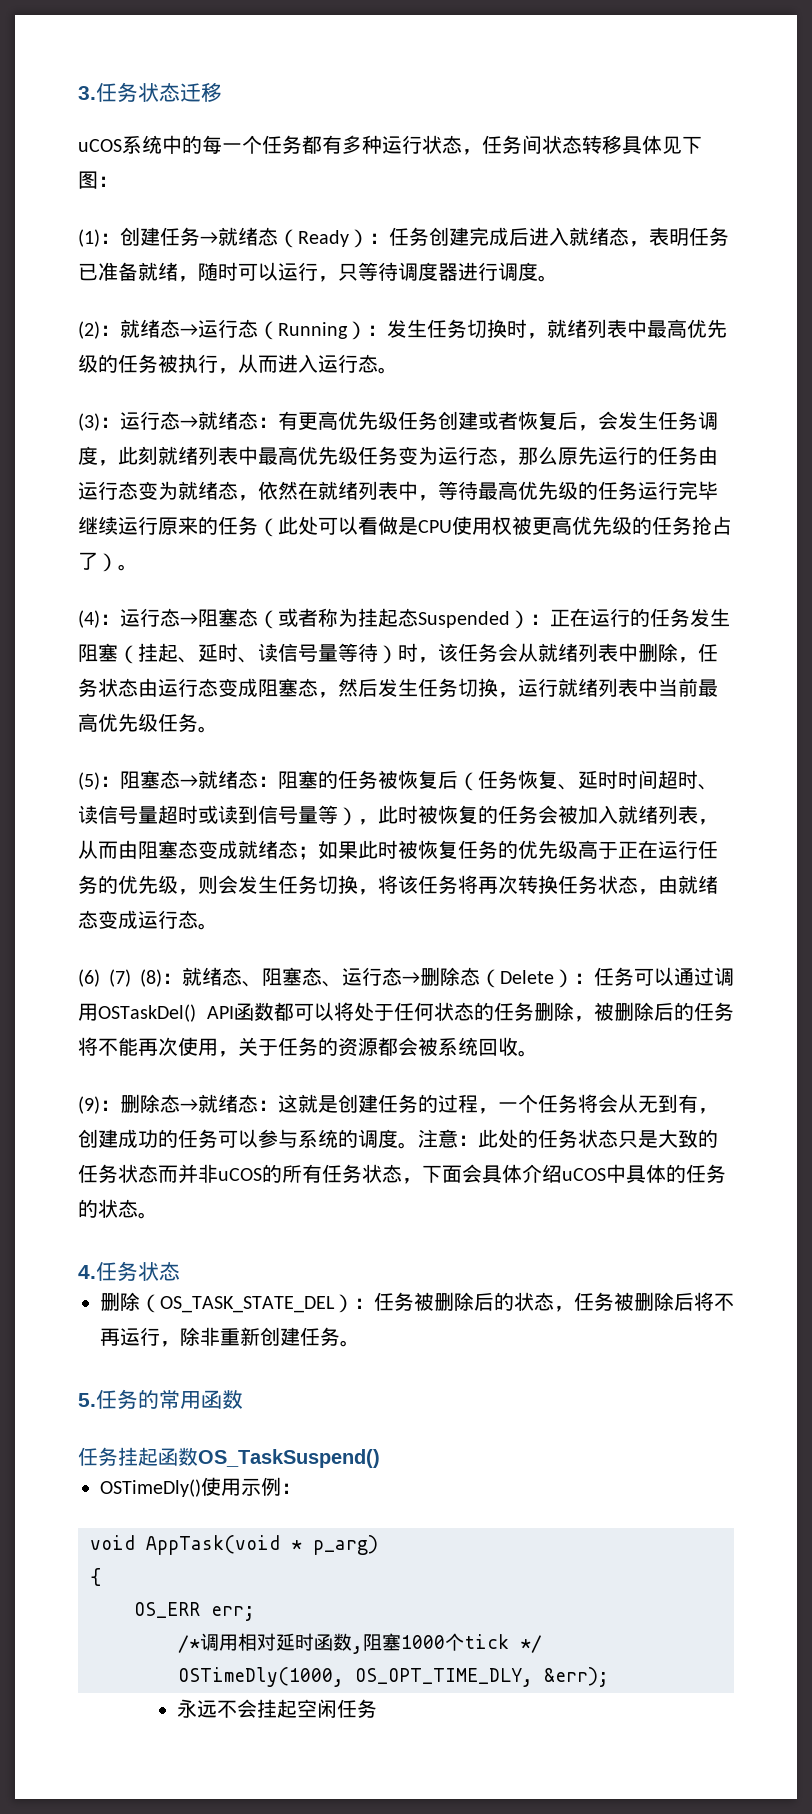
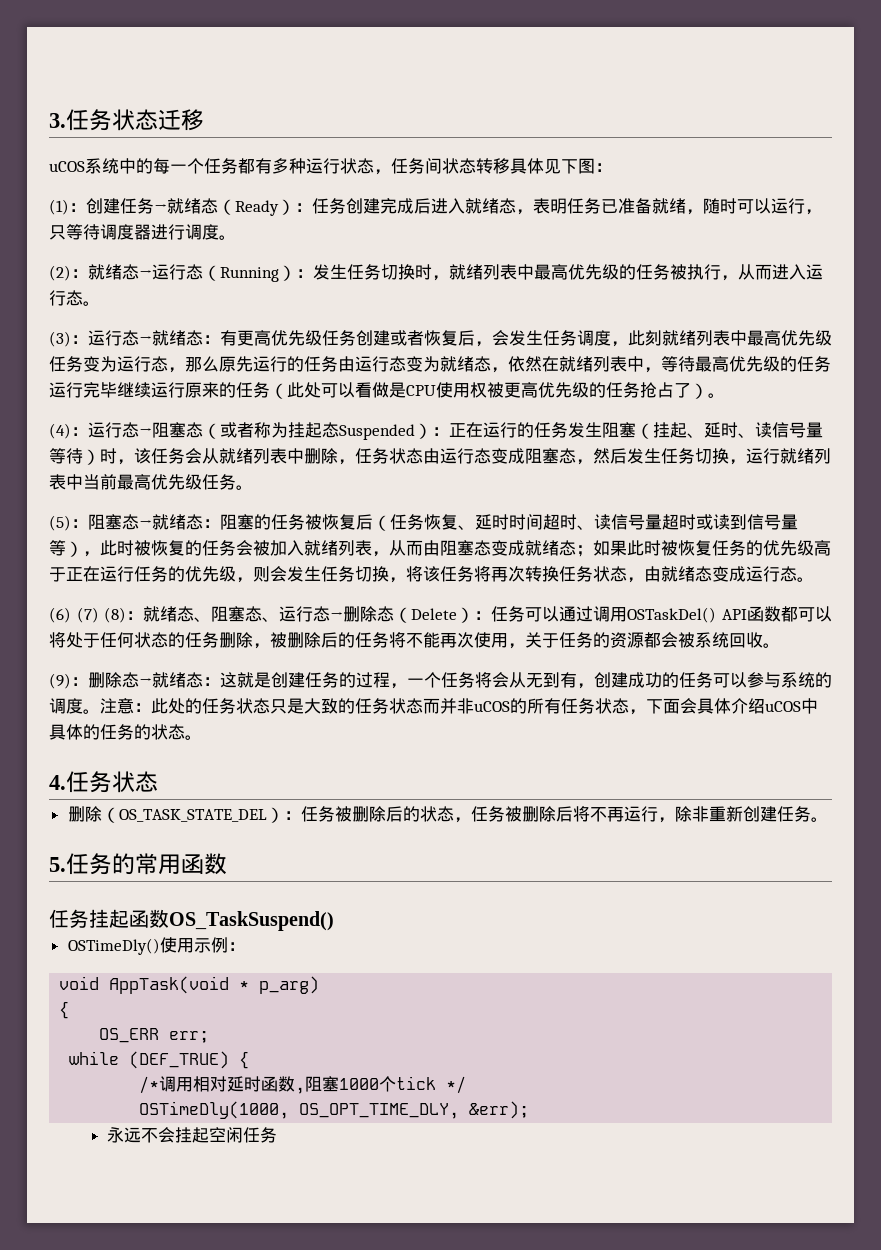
+ while (DEF_TRUE) {

